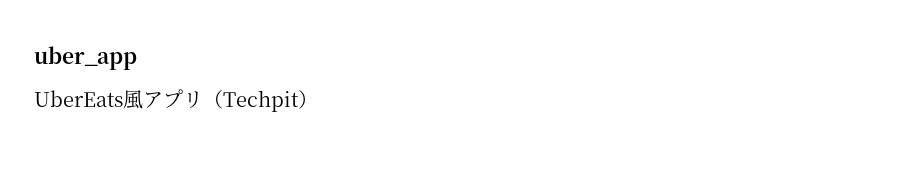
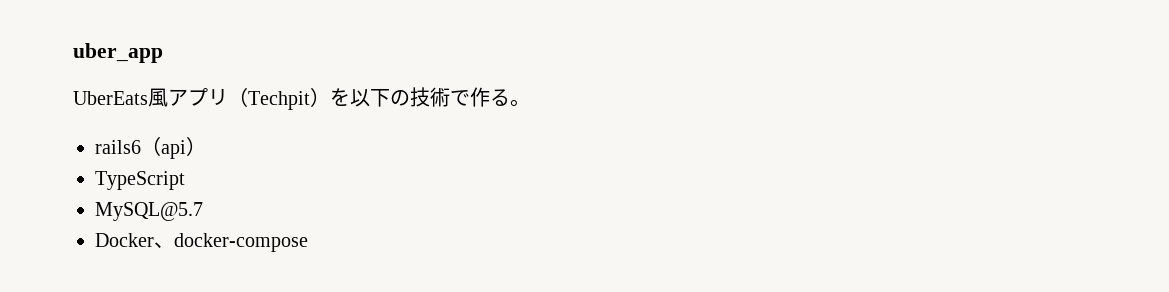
- UberEats風アプリ（Techpit）
+ UberEats風アプリ（Techpit）を以下の技術で作る。
+ rails6（api）
+ TypeScript
+ MySQL@5.7
+ Docker、docker-compose

